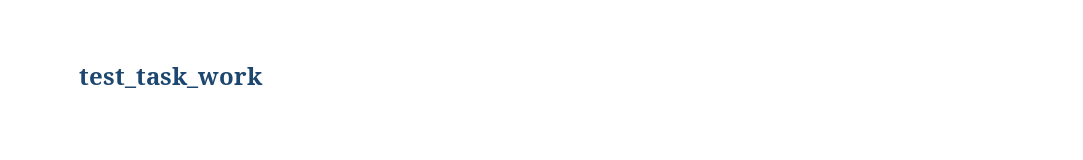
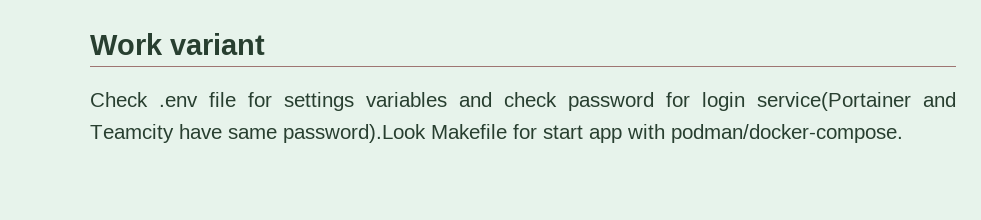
- test_task_work
+ Work variant
+ Check .env file for settings variables and check password for login service(Portainer and Teamcity have same password).Look Makefile for start app with podman/docker-compose.

